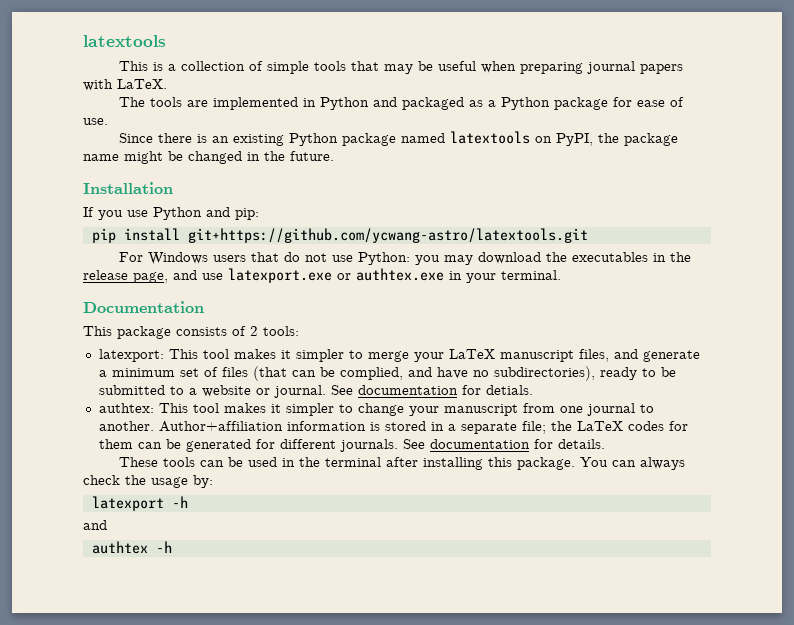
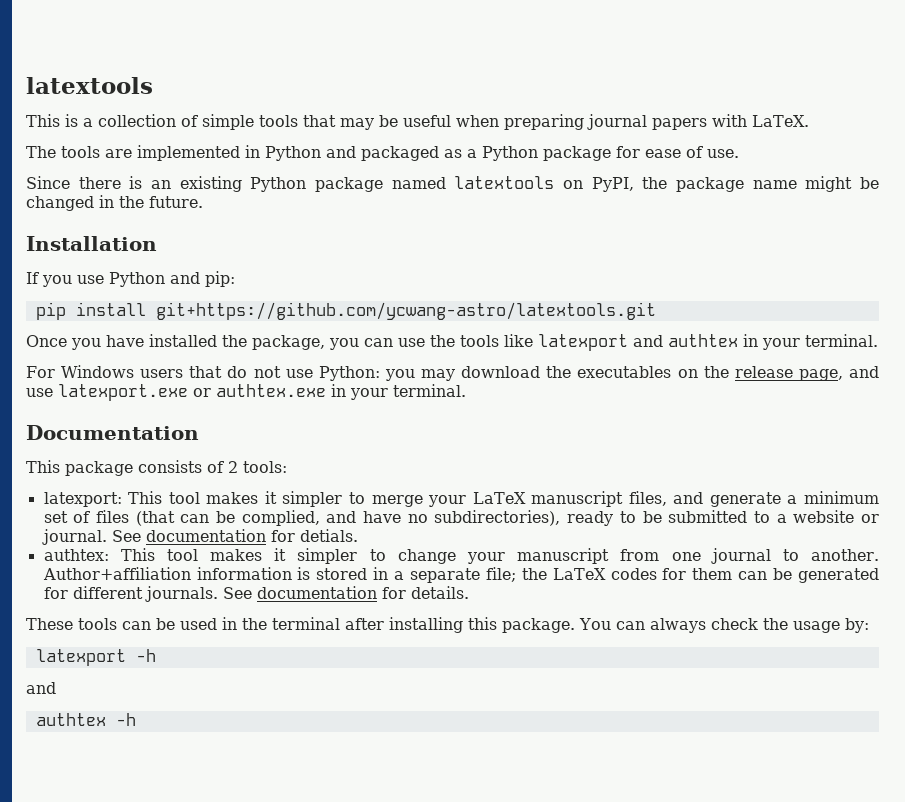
+ Once you have installed the package, you can use the tools like latexport and authtex in your terminal.
- For Windows users that do not use Python: you may download the executables in the release page, and use latexport.exe or authtex.exe in your terminal.
+ For Windows users that do not use Python: you may download the executables on the release page, and use latexport.exe or authtex.exe in your terminal.

